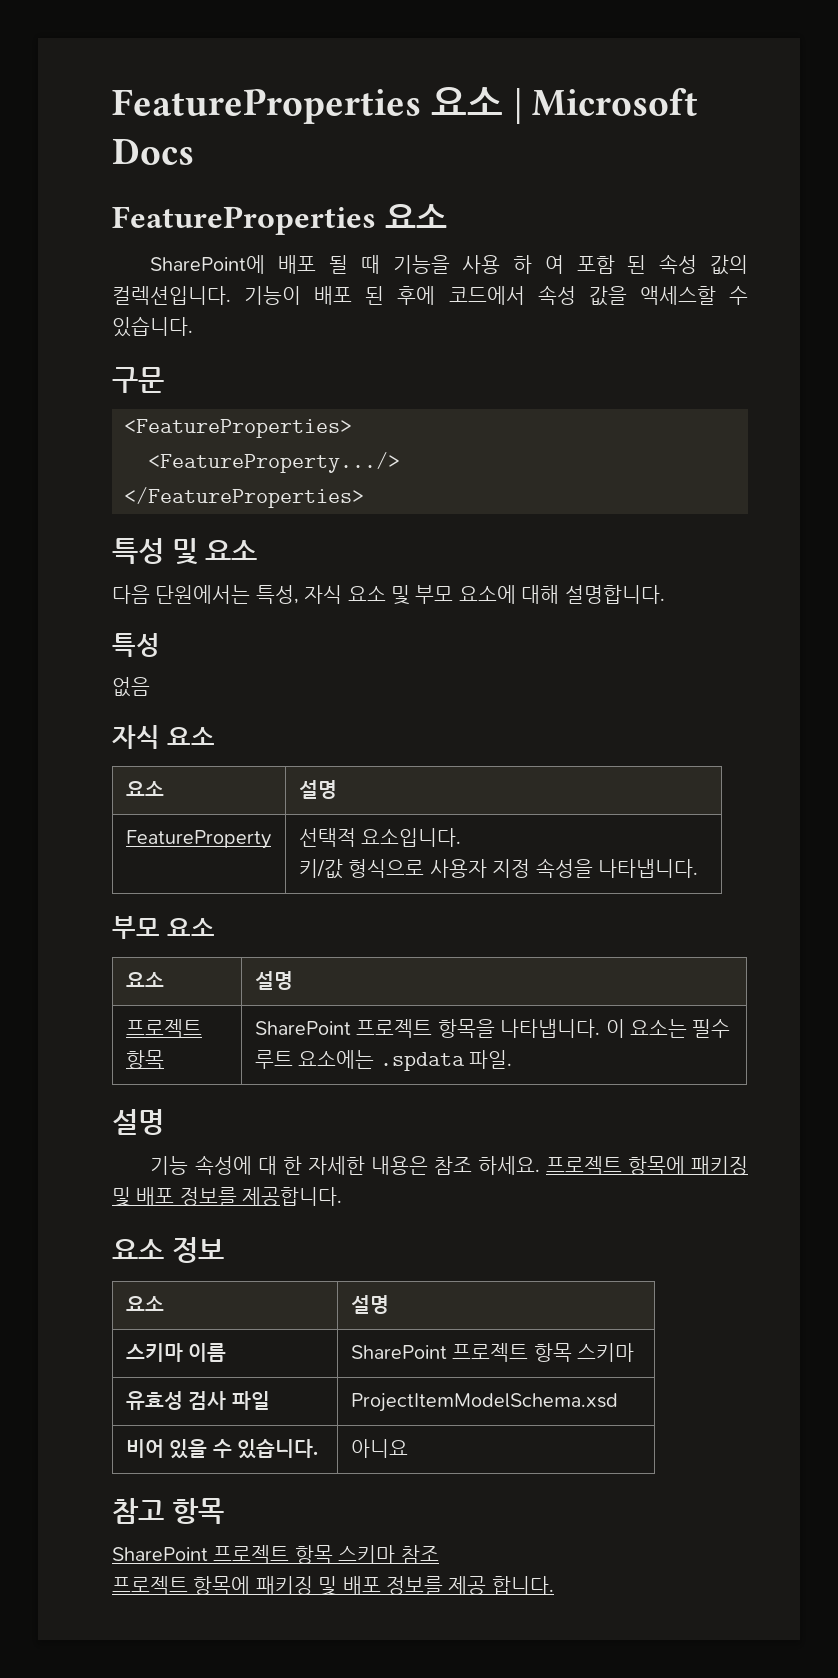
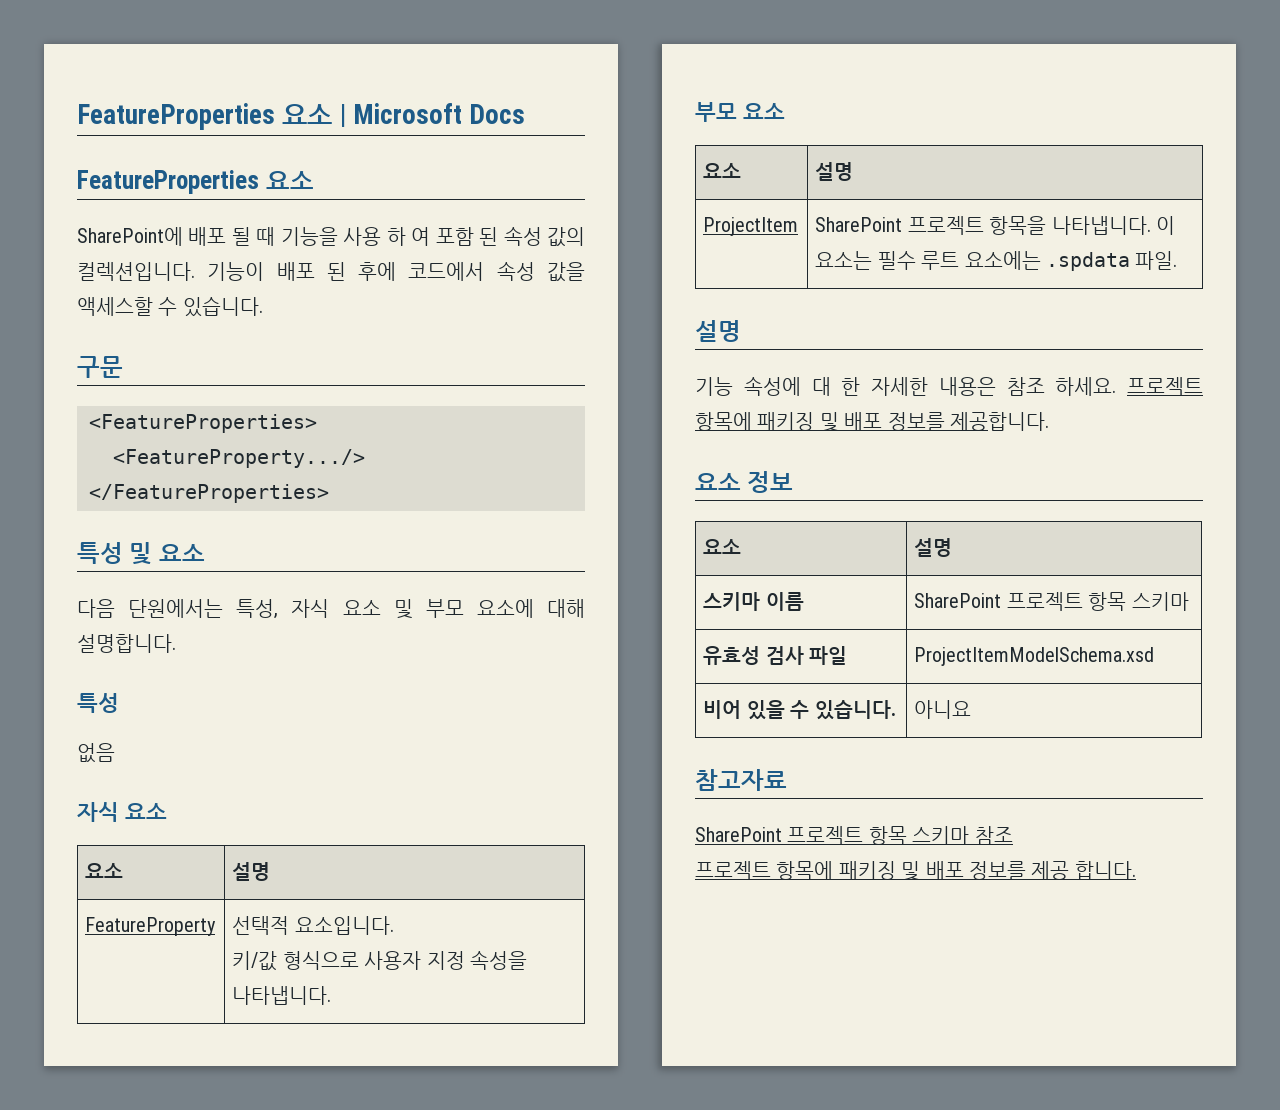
- 프로젝트 항목 | SharePoint 프로젝트 항목을 나타냅니다. 이 요소는 필수 루트 요소에는 .spdata 파일.
+ ProjectItem | SharePoint 프로젝트 항목을 나타냅니다. 이 요소는 필수 루트 요소에는 .spdata 파일.
- 참고 항목
+ 참고자료

